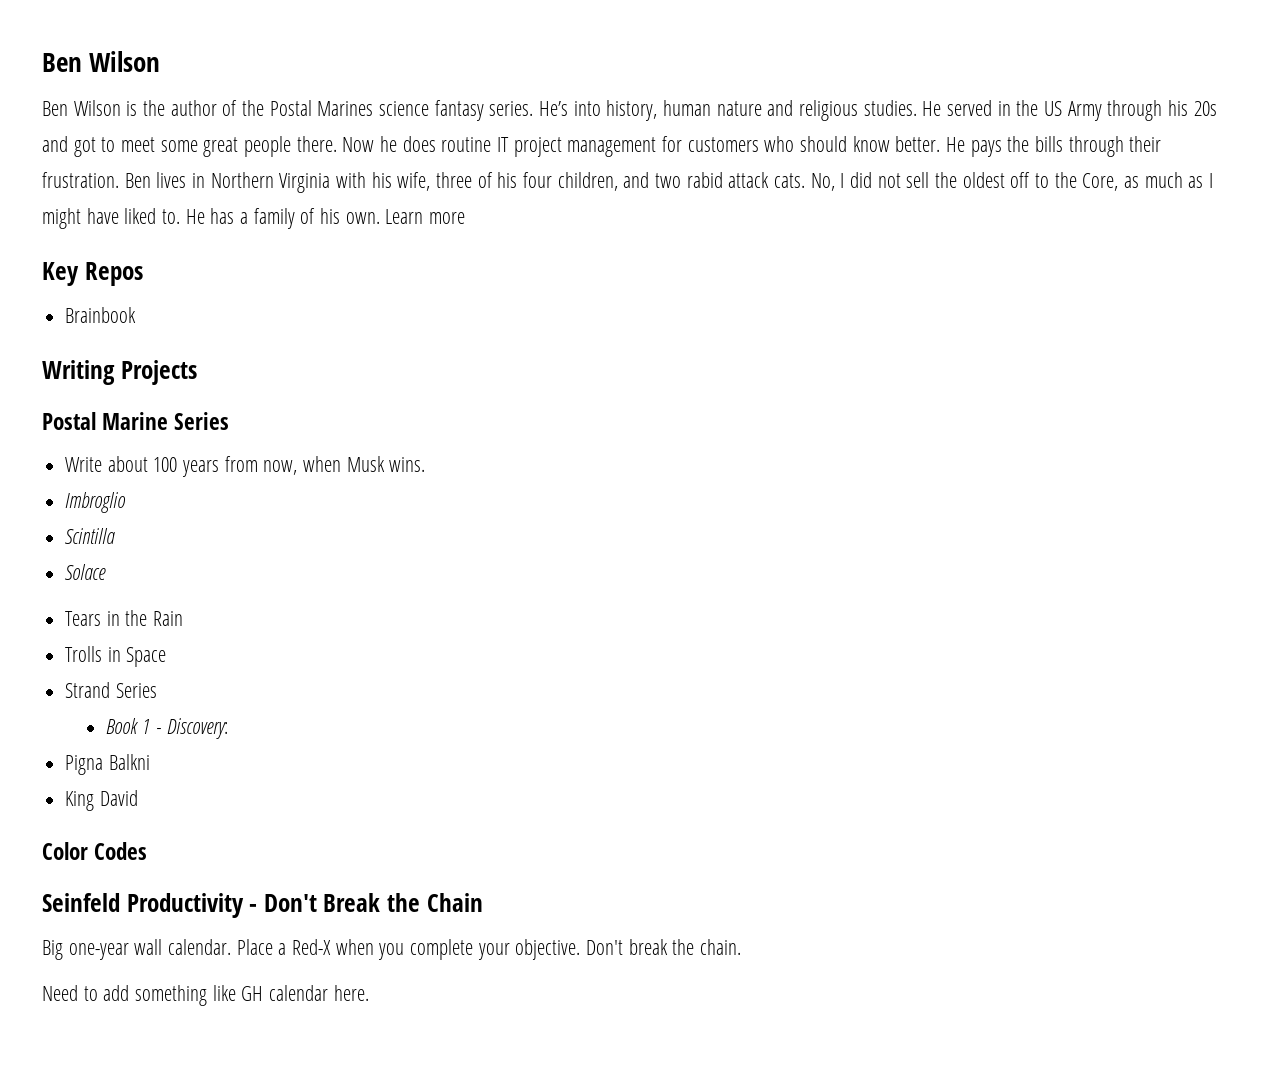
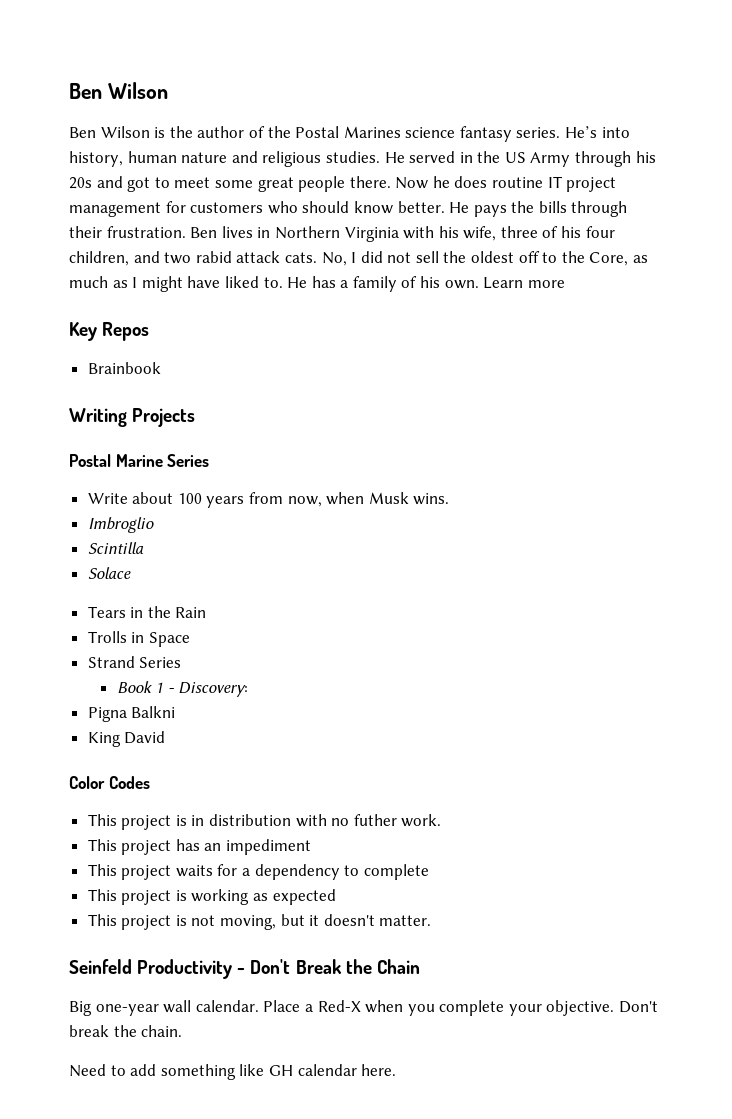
+ This project is in distribution with no futher work.
+ This project has an impediment
+ This project waits for a dependency to complete
+ This project is working as expected
+ This project is not moving, but it doesn't matter.

